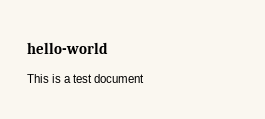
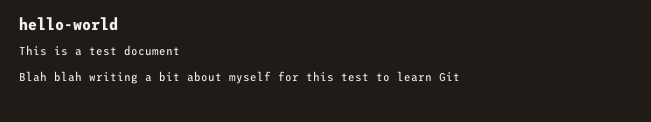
+ Blah blah writing a bit about myself for this test to learn Git

